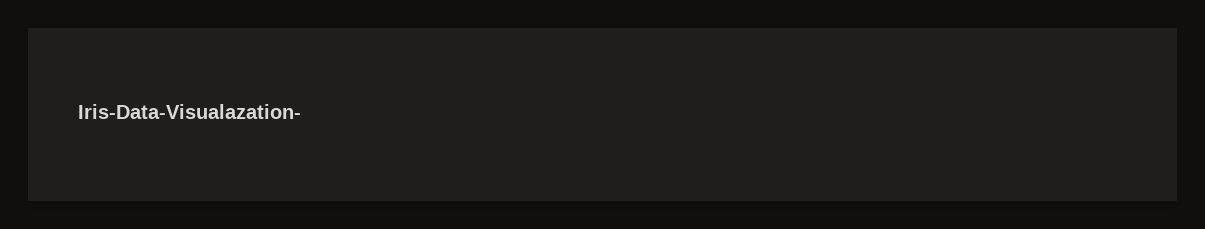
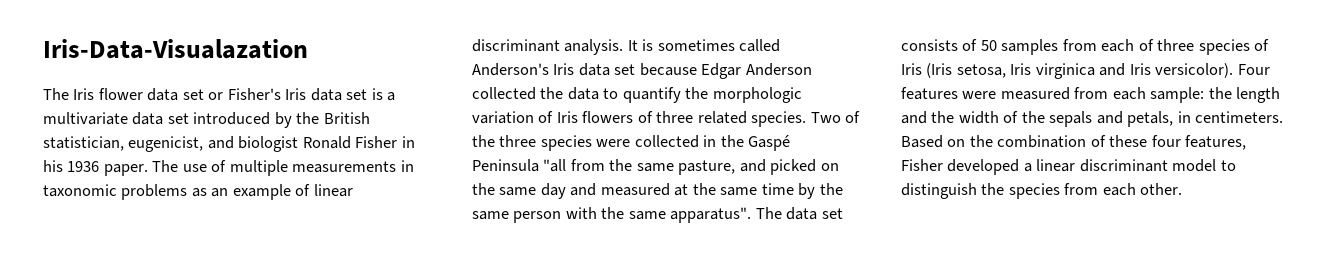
- Iris-Data-Visualazation-
+ Iris-Data-Visualazation
+ The Iris flower data set or Fisher's Iris data set is a multivariate data set introduced by the British statistician, eugenicist, and biologist Ronald Fisher in his 1936 paper. The use of multiple measurements in taxonomic problems as an example of linear discriminant analysis. It is sometimes called Anderson's Iris data set because Edgar Anderson collected the data to quantify the morphologic variation of Iris flowers of three related species. Two of the three species were collected in the Gaspé Peninsula "all from the same pasture, and picked on the same day and measured at the same time by the same person with the same apparatus". The data set consists of 50 samples from each of three species of Iris (Iris setosa, Iris virginica and Iris versicolor). Four features were measured from each sample: the length and the width of the sepals and petals, in centimeters. Based on the combination of these four features, Fisher developed a linear discriminant model to distinguish the species from each other.

